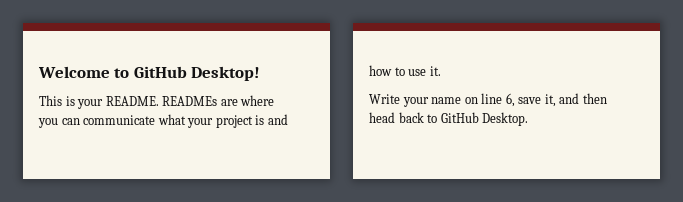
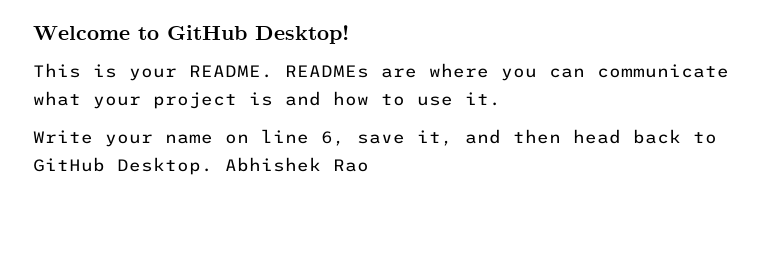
+ Abhishek Rao

